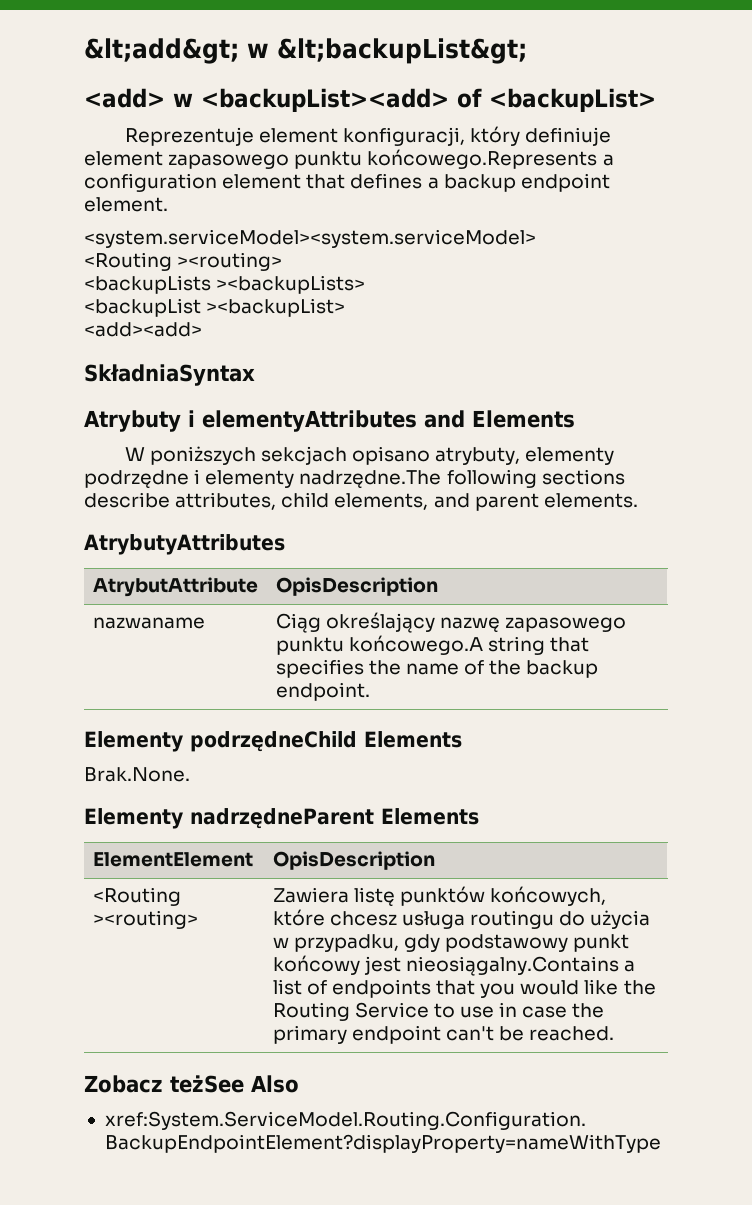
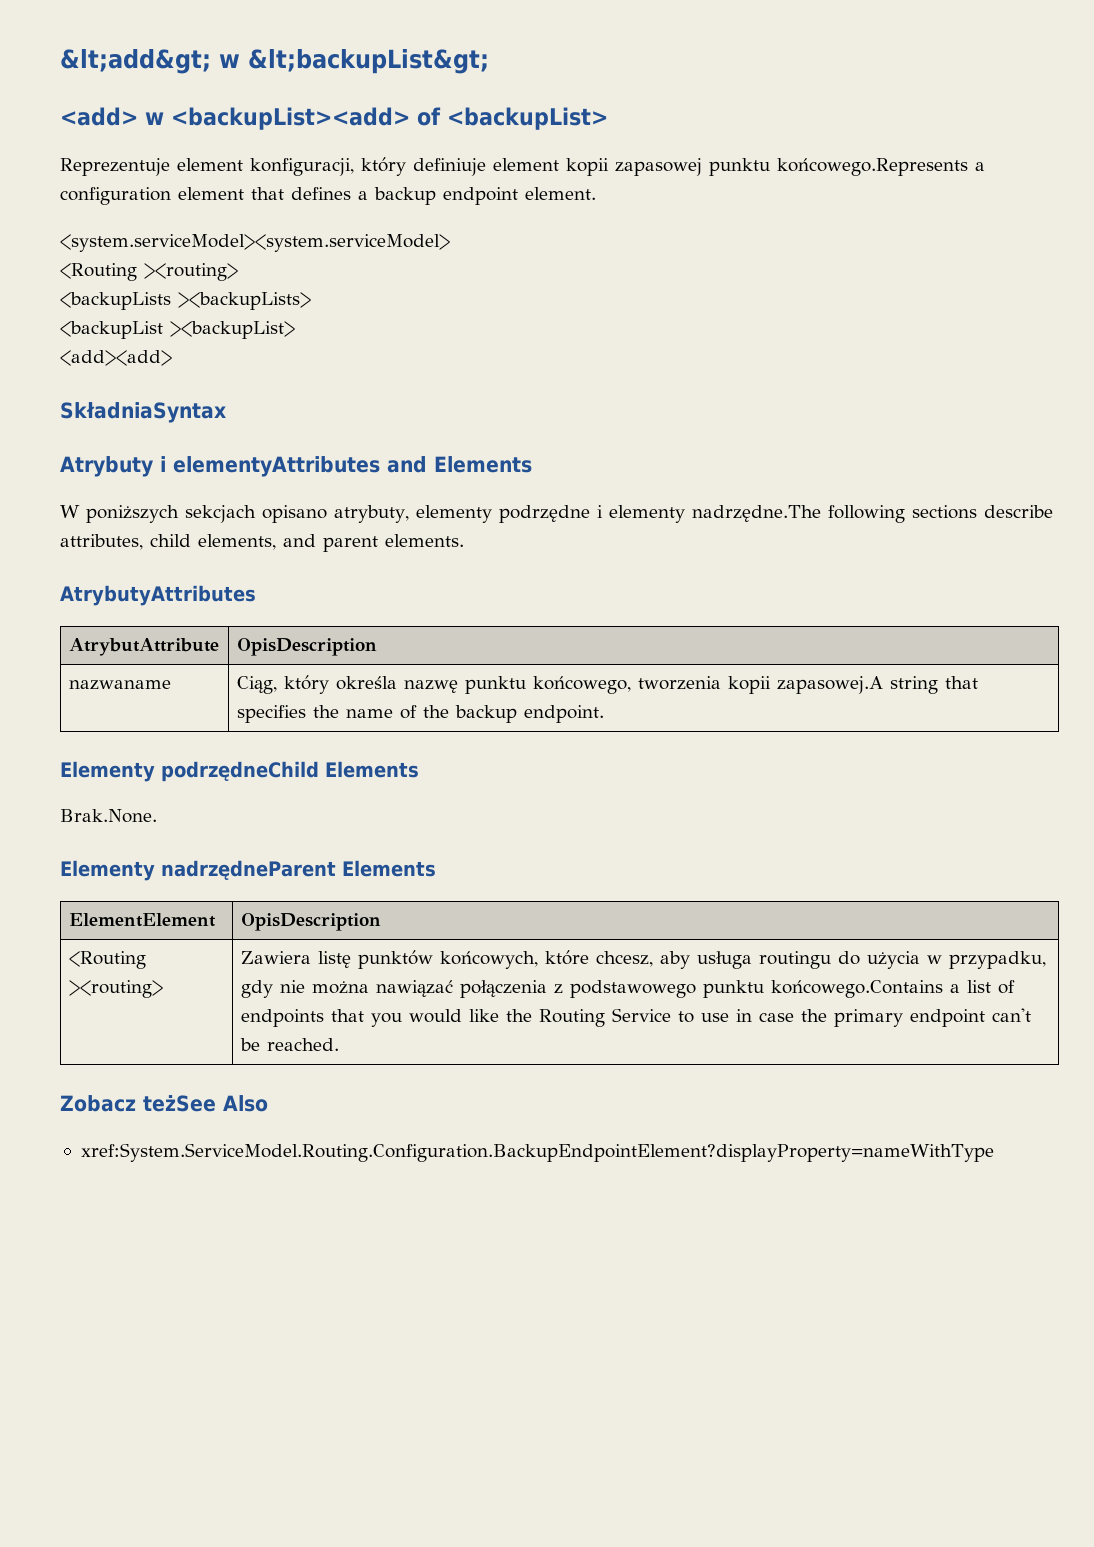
- Reprezentuje element konfiguracji, który definiuje element zapasowego punktu końcowego.Represents a configuration element that defines a backup endpoint element.
+ Reprezentuje element konfiguracji, który definiuje element kopii zapasowej punktu końcowego.Represents a configuration element that defines a backup endpoint element.
- nazwaname | Ciąg określający nazwę zapasowego punktu końcowego.A string that specifies the name of the backup endpoint.
+ nazwaname | Ciąg, który określa nazwę punktu końcowego, tworzenia kopii zapasowej.A string that specifies the name of the backup endpoint.
- Zawiera listę punktów końcowych, które chcesz usługa routingu do użycia w przypadku, gdy podstawowy punkt końcowy jest nieosiągalny.Contains a list of endpoints that you would like the Routing Service to use in case the primary endpoint can't be reached.
+ Zawiera listę punktów końcowych, które chcesz, aby usługa routingu do użycia w przypadku, gdy nie można nawiązać połączenia z podstawowego punktu końcowego.Contains a list of endpoints that you would like the Routing Service to use in case the primary endpoint can't be reached.

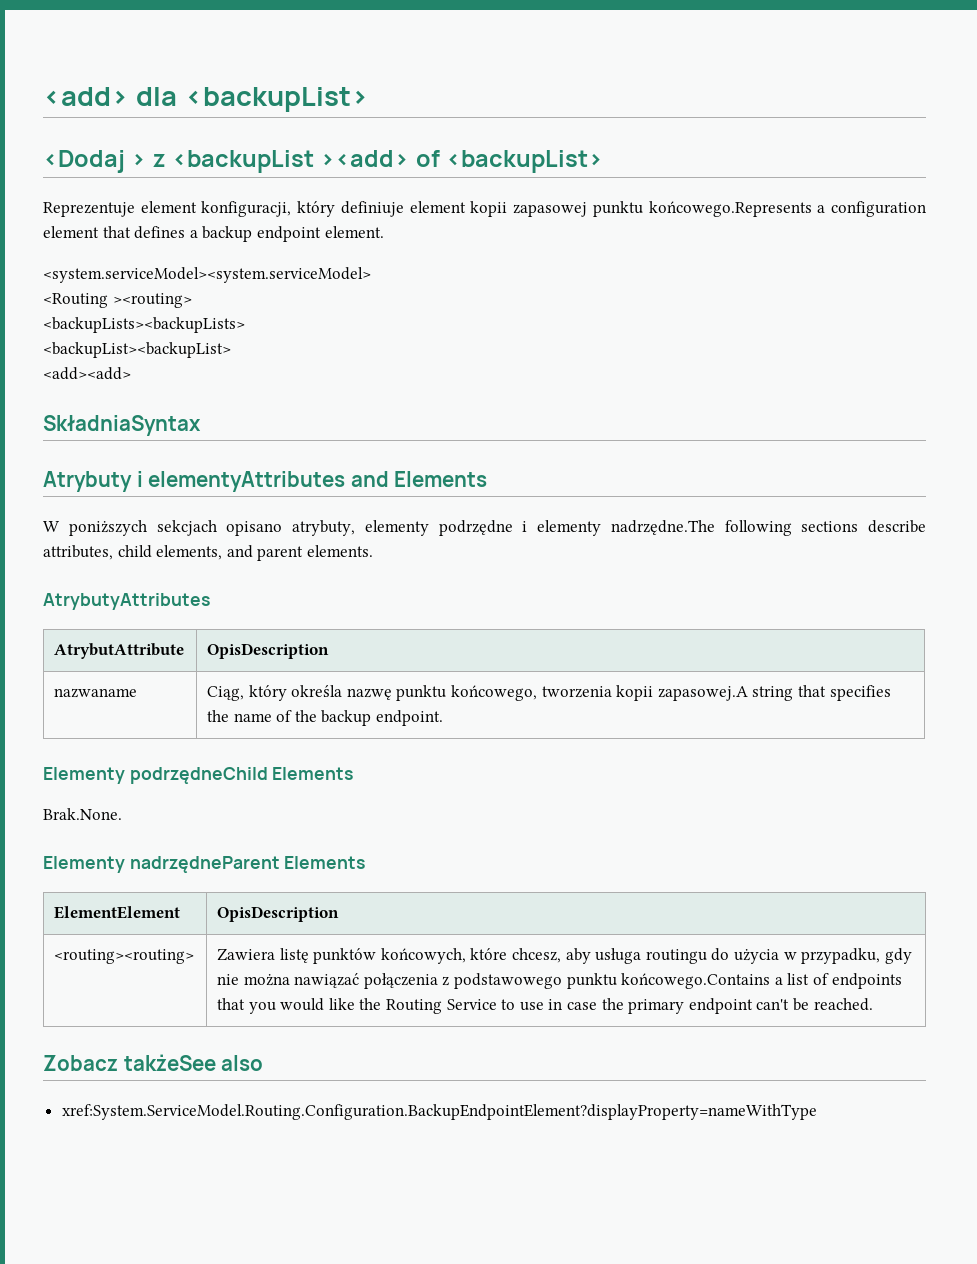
- &lt;add&gt; w &lt;backupList&gt;
- <add> w <backupList><add> of <backupList>
+ <add> dla <backupList>
+ <Dodaj > z <backupList ><add> of <backupList>
- <backupLists ><backupLists>
- <backupList ><backupList>
+ <backupLists><backupLists>
+ <backupList><backupList>
  ElementElement | OpisDescription
- <Routing ><routing>
+ <routing><routing>
- Zobacz teżSee Also
+ Zobacz takżeSee also

